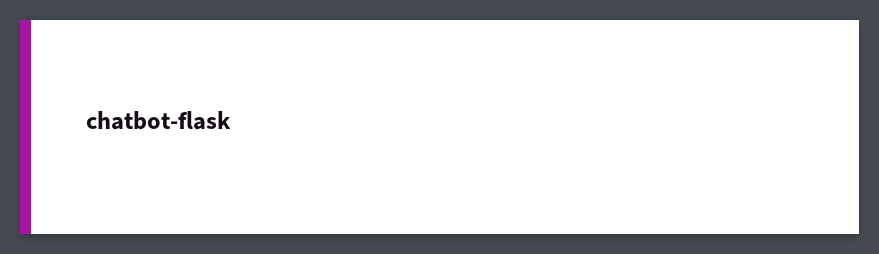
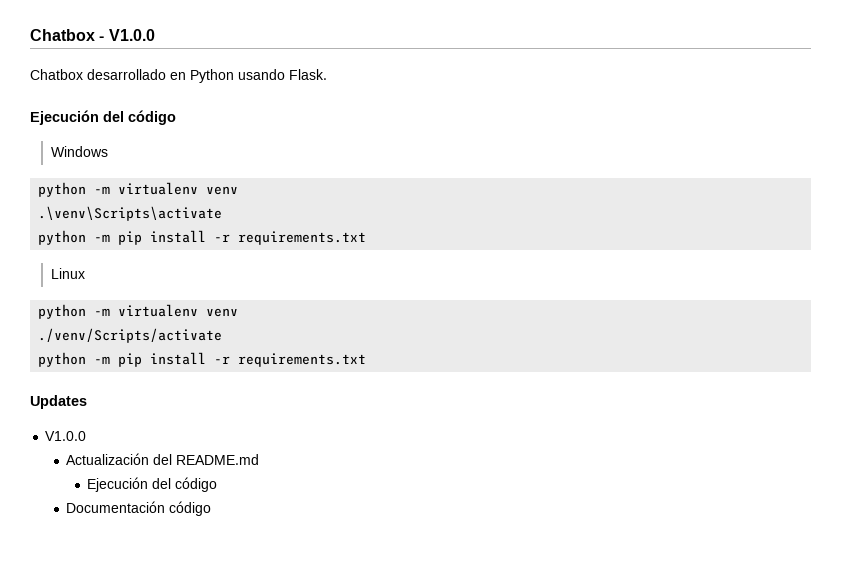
- chatbot-flask
+ Chatbox - V1.0.0
+ Chatbox desarrollado en Python usando Flask.
+ Ejecución del código
+ Windows
+ python -m virtualenv venv
+ .\venv\Scripts\activate
+ python -m pip install -r requirements.txt
+ Linux
+ python -m virtualenv venv
+ ./venv/Scripts/activate
+ python -m pip install -r requirements.txt
+ Updates
+ V1.0.0
+ Actualización del README.md
+ Ejecución del código
+ Documentación código

